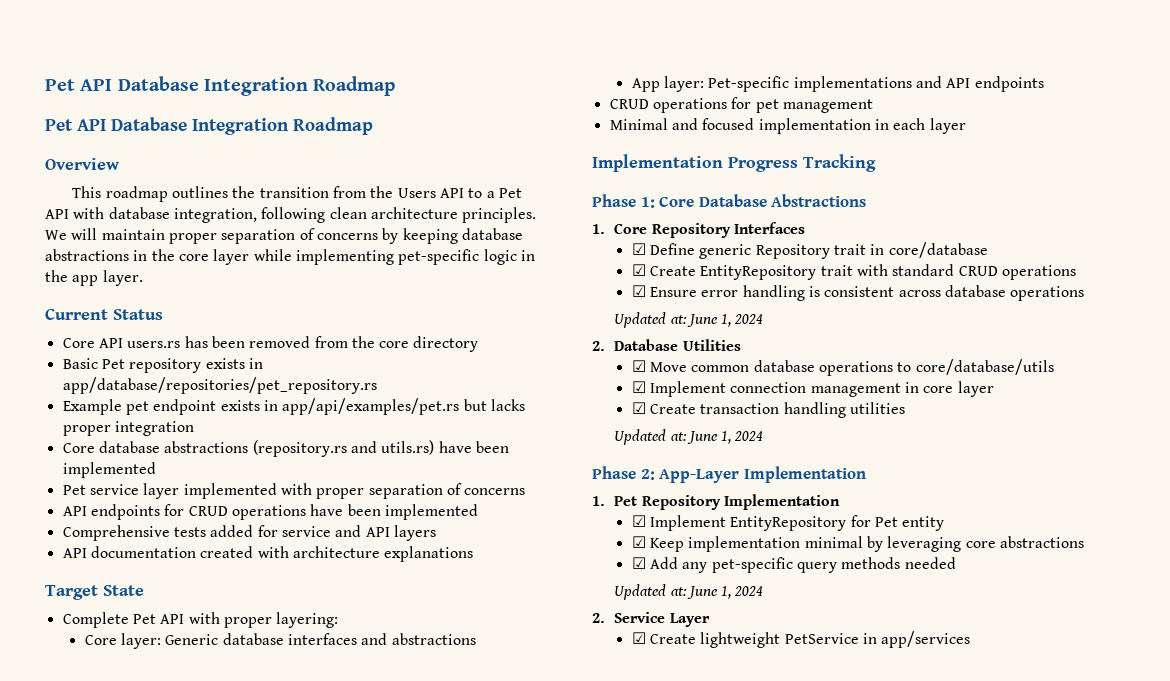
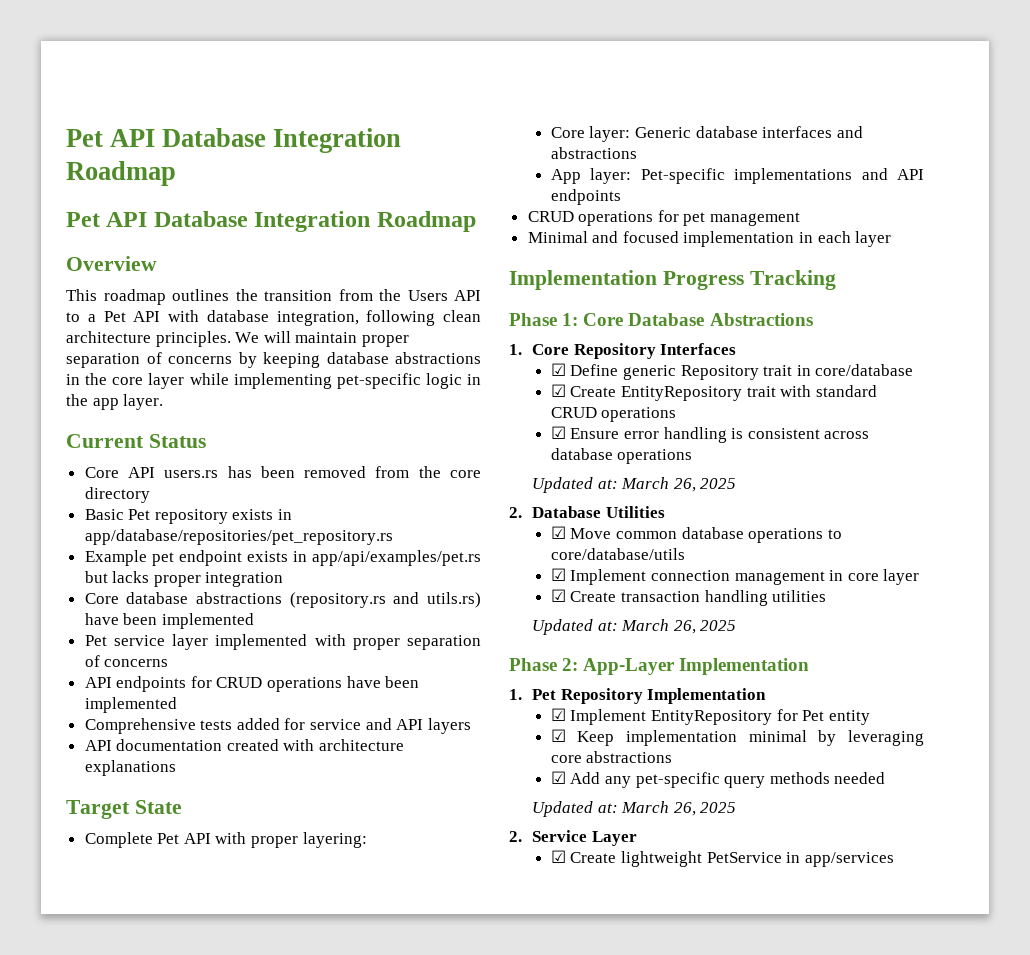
  ☑ Ensure error handling is consistent across database operations
- Updated at: June 1, 2024
+ Updated at: March 26, 2025
  ☑ Create transaction handling utilities
- Updated at: June 1, 2024
+ Updated at: March 26, 2025
  ☑ Add any pet-specific query methods needed
- Updated at: June 1, 2024
+ Updated at: March 26, 2025

